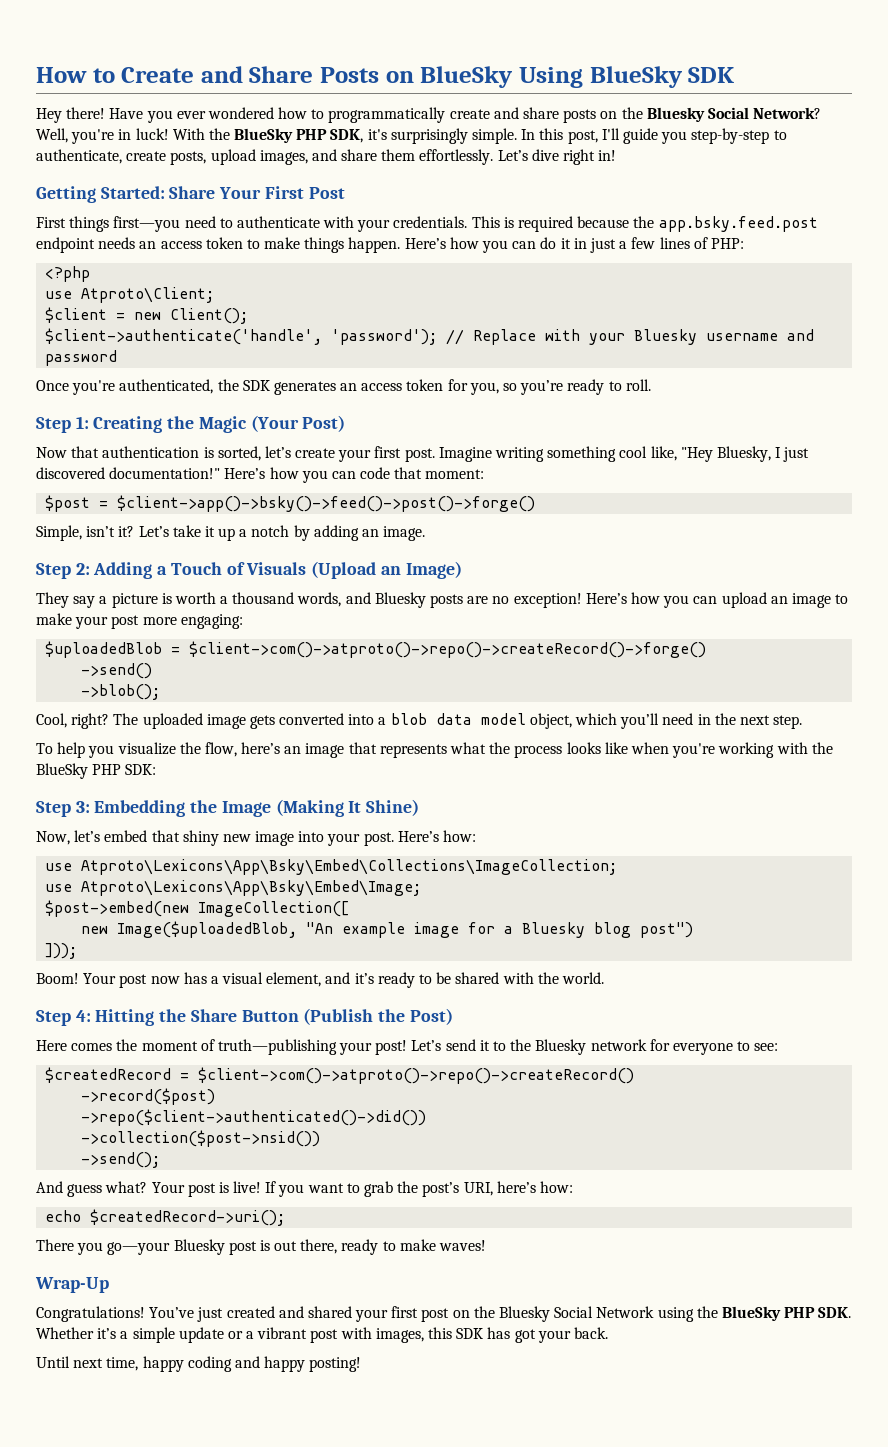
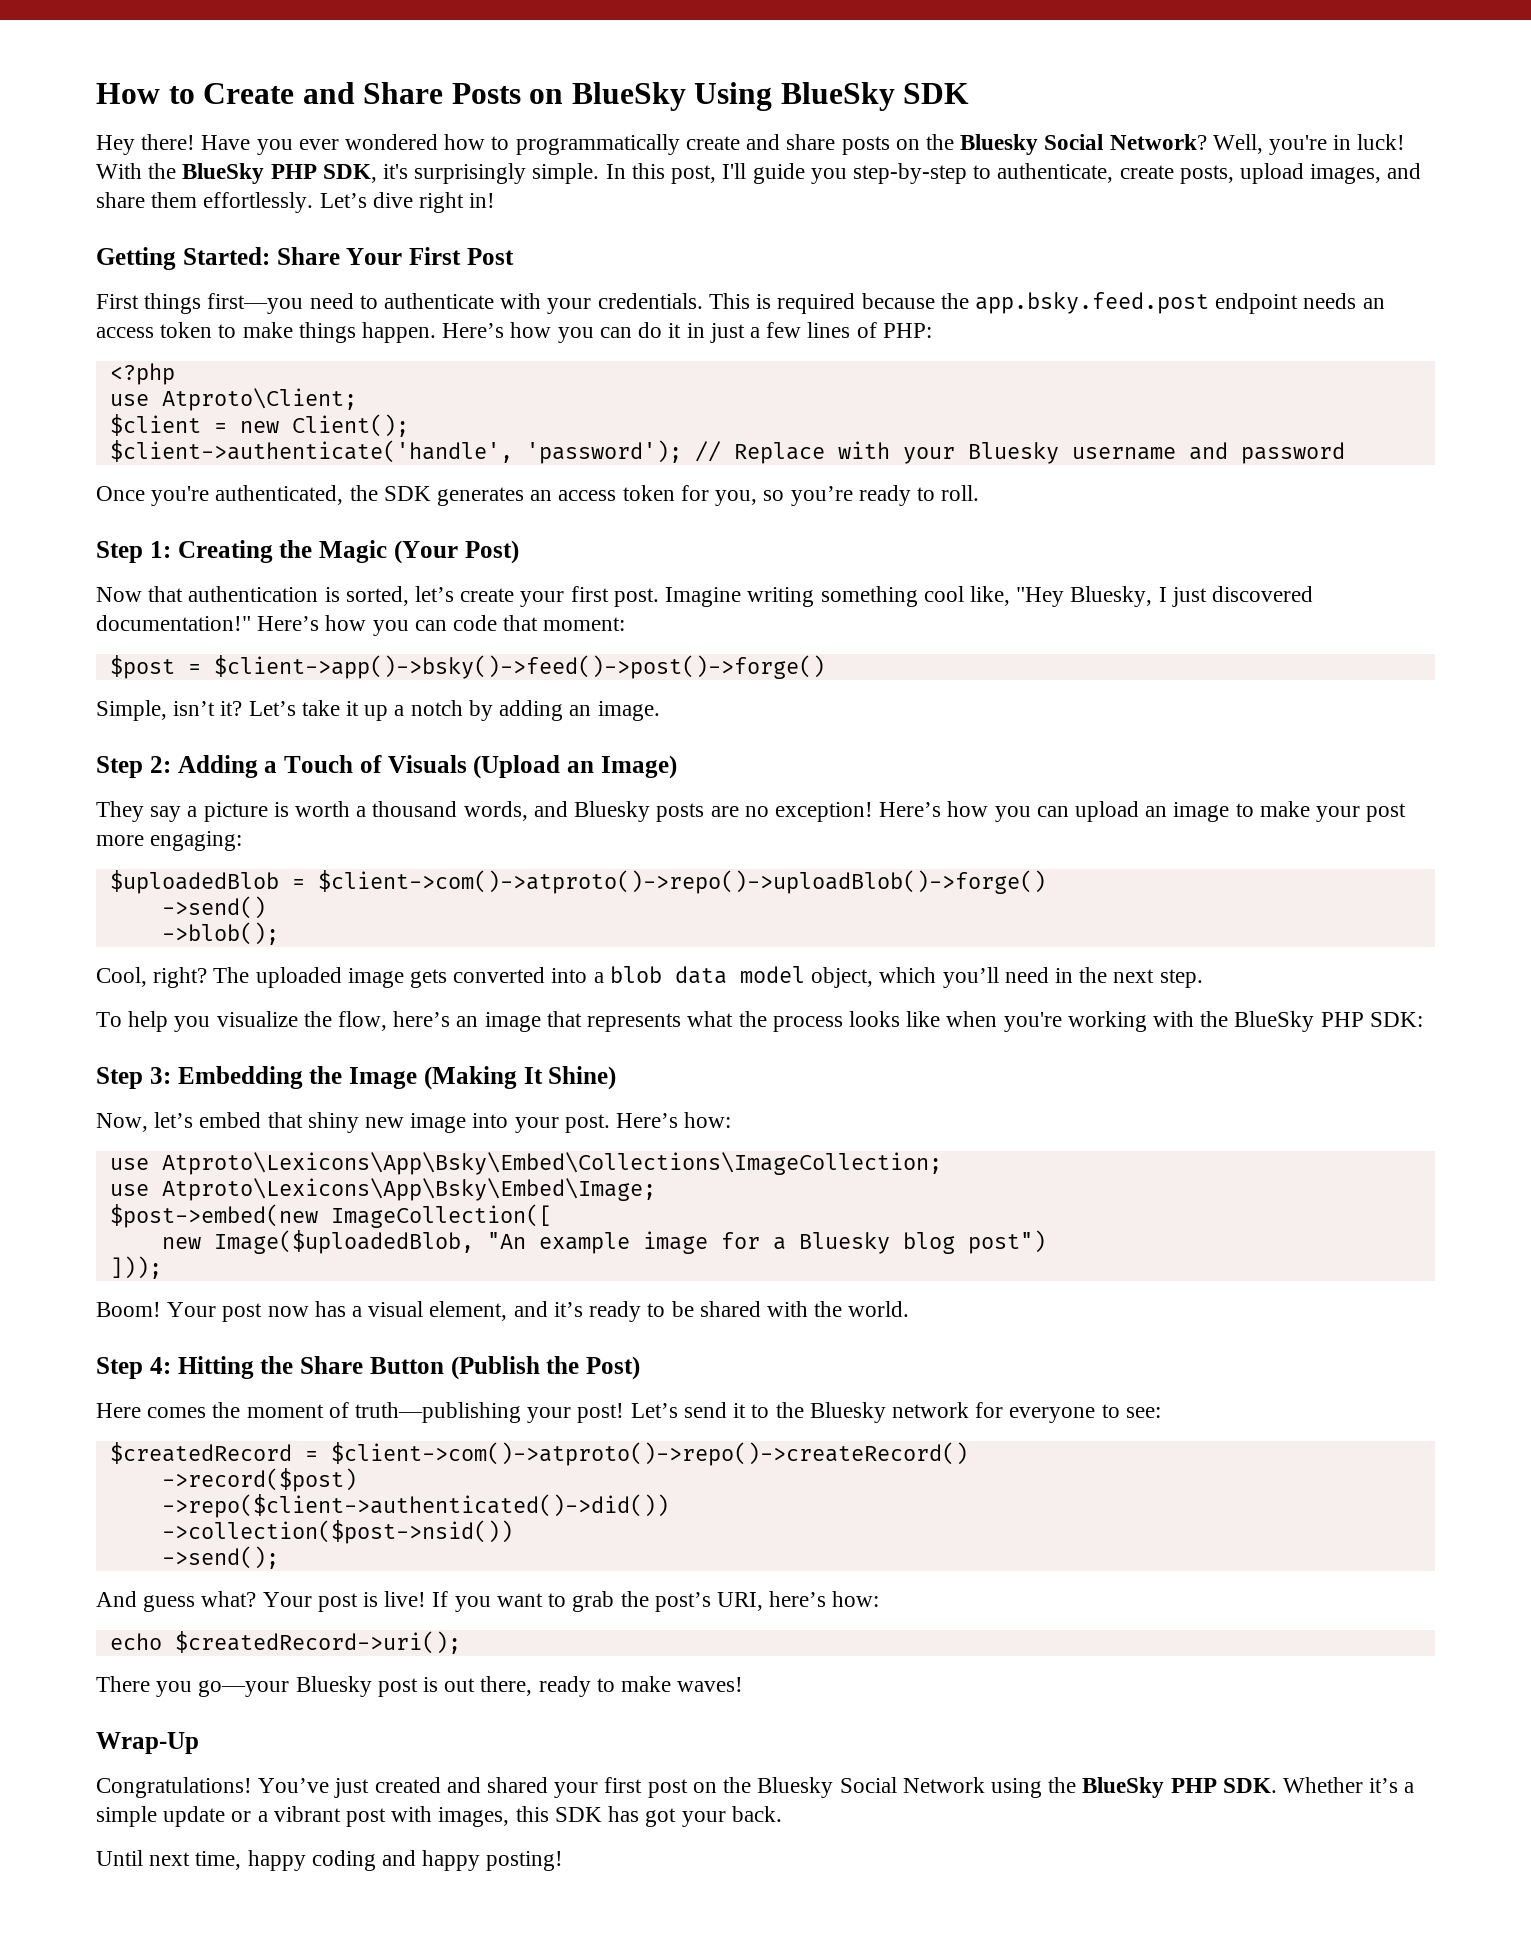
- $uploadedBlob = $client->com()->atproto()->repo()->createRecord()->forge()
+ $uploadedBlob = $client->com()->atproto()->repo()->uploadBlob()->forge()

